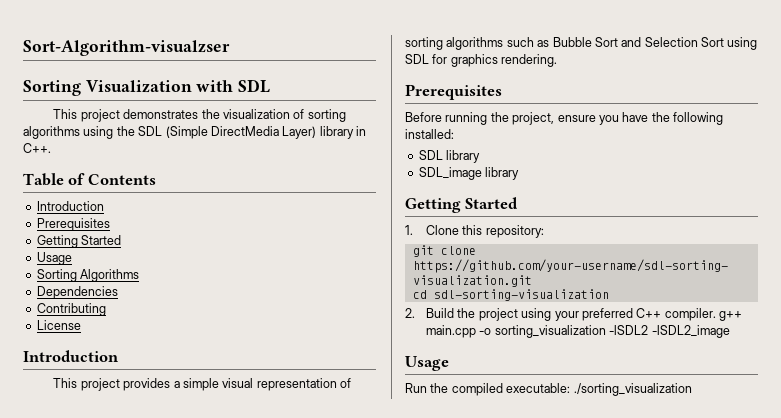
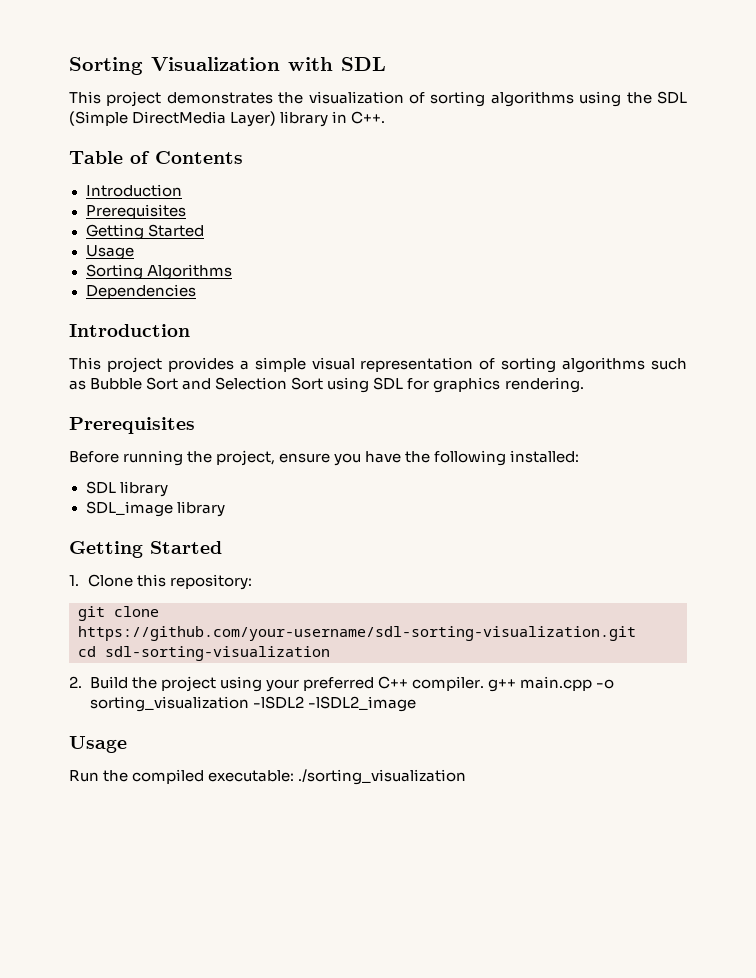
- Sort-Algorithm-visualzser
- Contributing
- License

